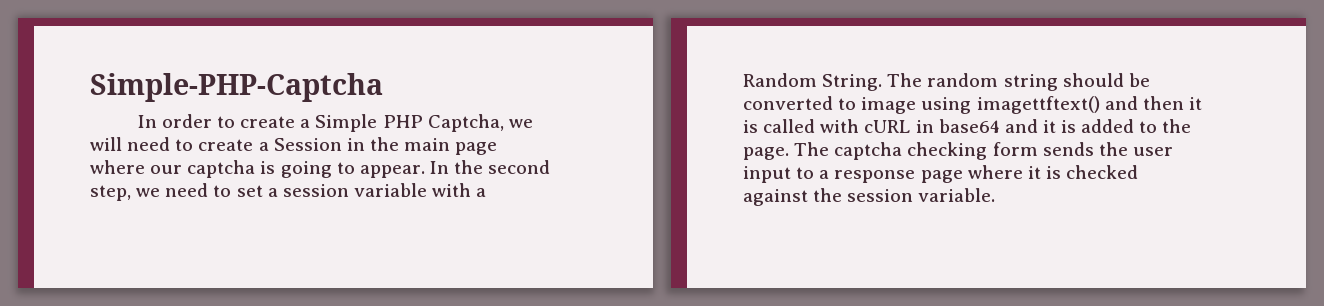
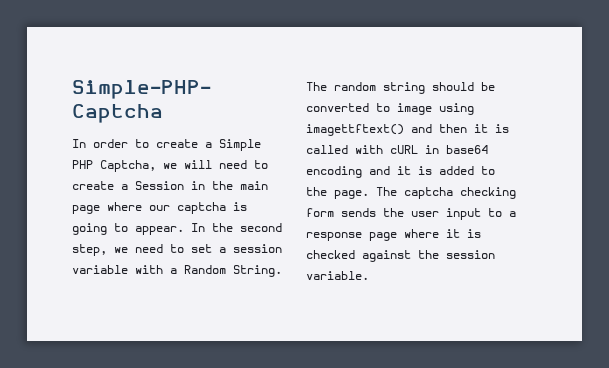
- The random string should be converted to image using imagettftext() and then it is called with cURL in base64 and it is added to the page.
+ The random string should be converted to image using imagettftext() and then it is called with cURL in base64 encoding and it is added to the page.

